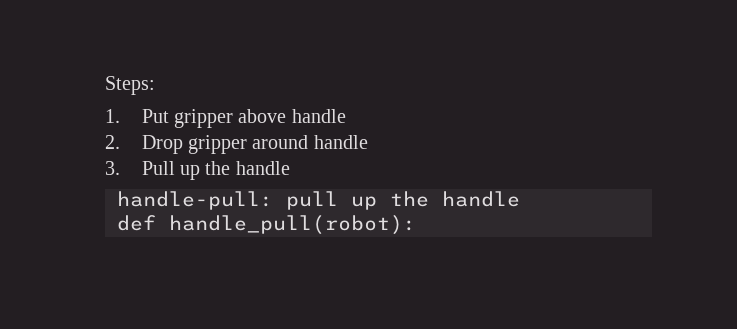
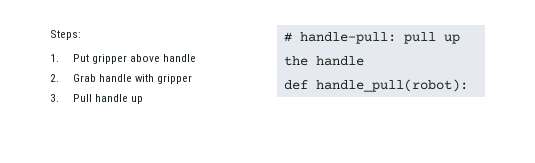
- 2. Drop gripper around handle
+ 2. Grab handle with gripper
- 3. Pull up the handle
- handle-pull: pull up the handle
+ 3. Pull handle up
+ # handle-pull: pull up the handle

